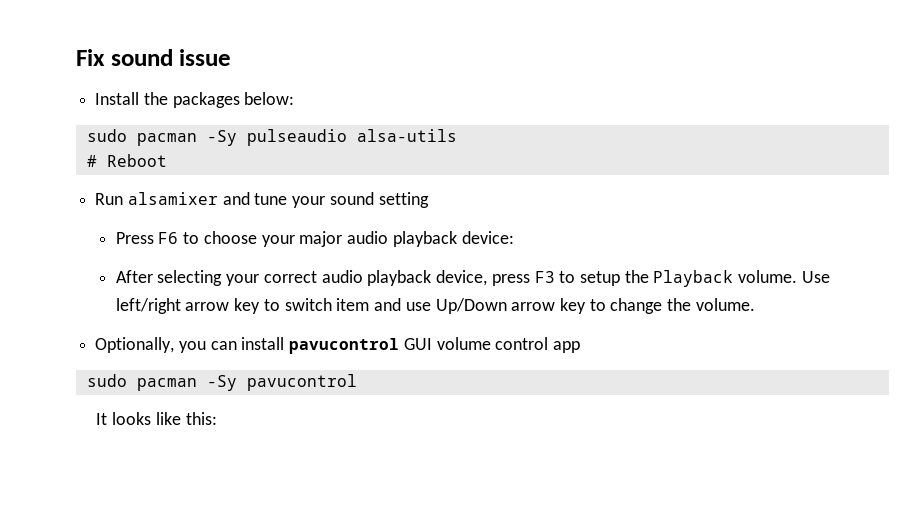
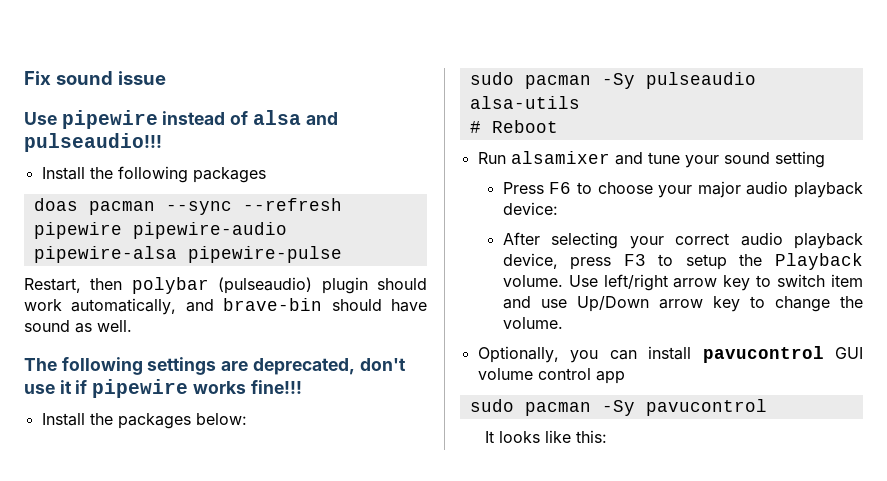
+ Use pipewire instead of alsa and pulseaudio!!!
+ Install the following packages
+ doas pacman --sync --refresh pipewire pipewire-audio pipewire-alsa pipewire-pulse
+ Restart, then polybar (pulseaudio) plugin should work automatically, and brave-bin should have sound as well.
+ The following settings are deprecated, don't use it if pipewire works fine!!!

